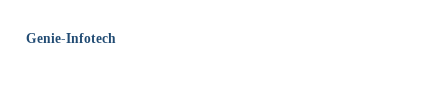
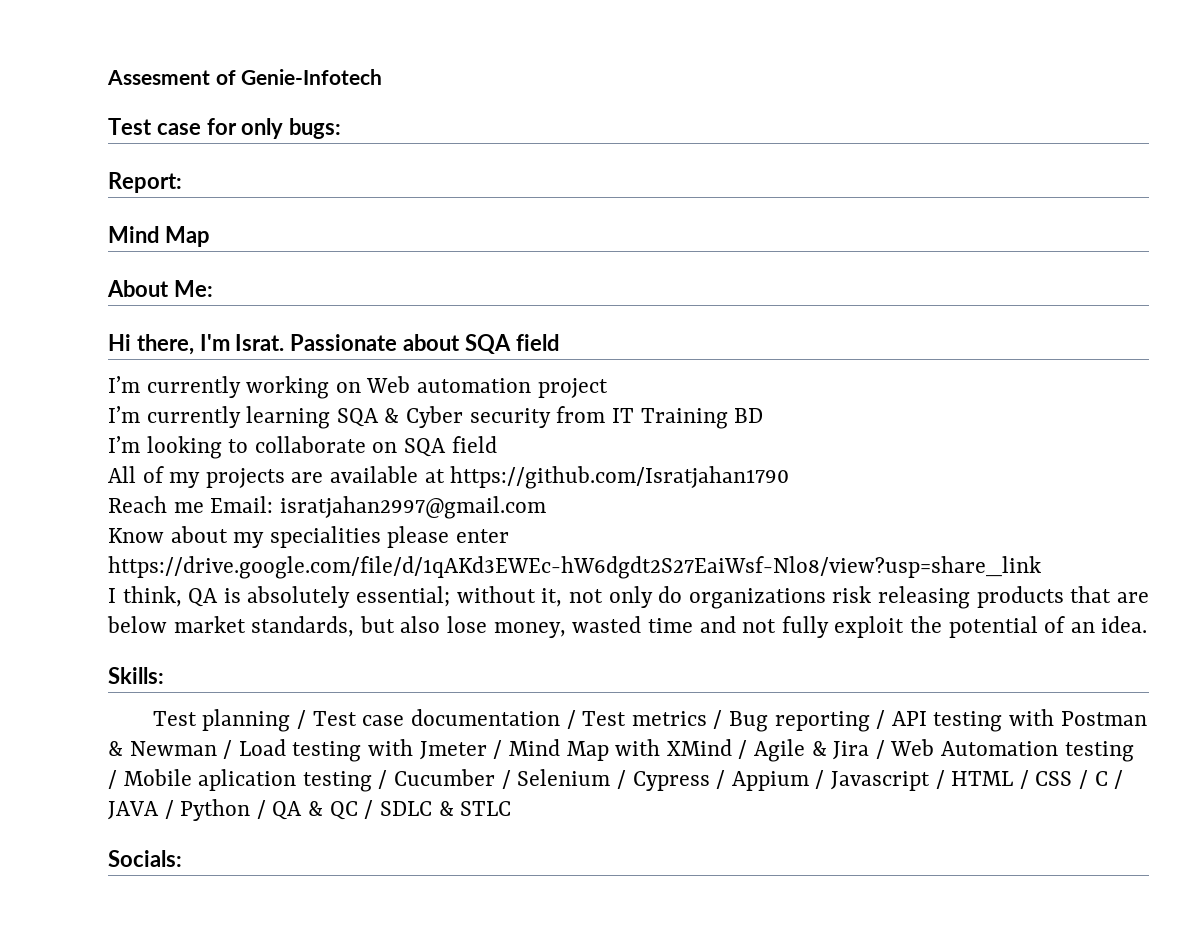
- Genie-Infotech
+ Assesment of Genie-Infotech
+ Test case for only bugs:
+ Report:
+ Mind Map
+ About Me:
+ Hi there, I'm Israt. Passionate about SQA field
+ I’m currently working on Web automation project
+ I’m currently learning SQA & Cyber security from IT Training BD
+ I’m looking to collaborate on SQA field
+ All of my projects are available at https://github.com/Isratjahan1790
+ Reach me Email: isratjahan2997@gmail.com
+ Know about my specialities please enter https://drive.google.com/file/d/1qAKd3EWEc-hW6dgdt2S27EaiWsf-Nlo8/view?usp=share_link
+ I think, QA is absolutely essential; without it, not only do organizations risk releasing products that are below market standards, but also lose money, wasted time and not fully exploit the potential of an idea.
+ Skills:
+ Test planning / Test case documentation / Test metrics / Bug reporting / API testing with Postman & Newman / Load testing with Jmeter / Mind Map with XMind / Agile & Jira / Web Automation testing / Mobile aplication testing / Cucumber / Selenium / Cypress / Appium / Javascript / HTML / CSS / C / JAVA / Python / QA & QC / SDLC & STLC
+ Socials:

